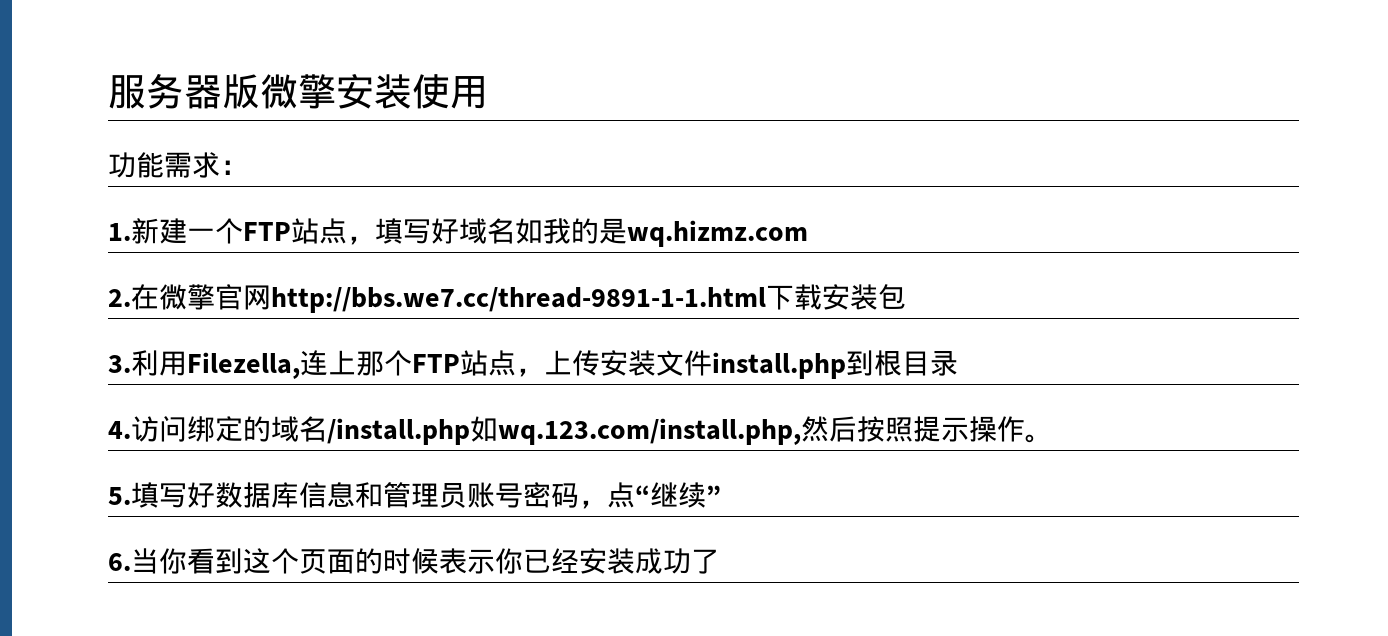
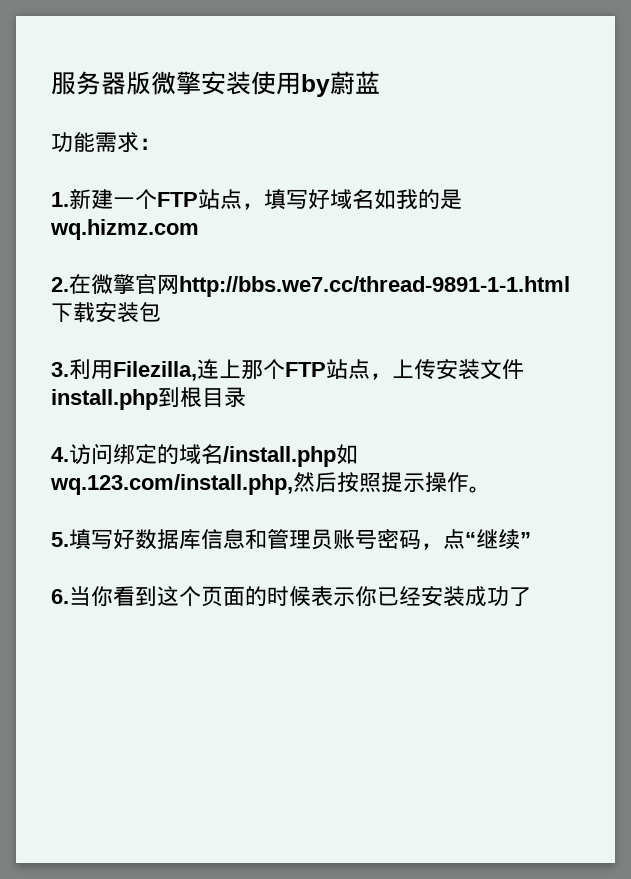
- 服务器版微擎安装使用
+ 服务器版微擎安装使用by蔚蓝
- 3.利用Filezella,连上那个FTP站点，上传安装文件install.php到根目录
+ 3.利用Filezilla,连上那个FTP站点，上传安装文件install.php到根目录

